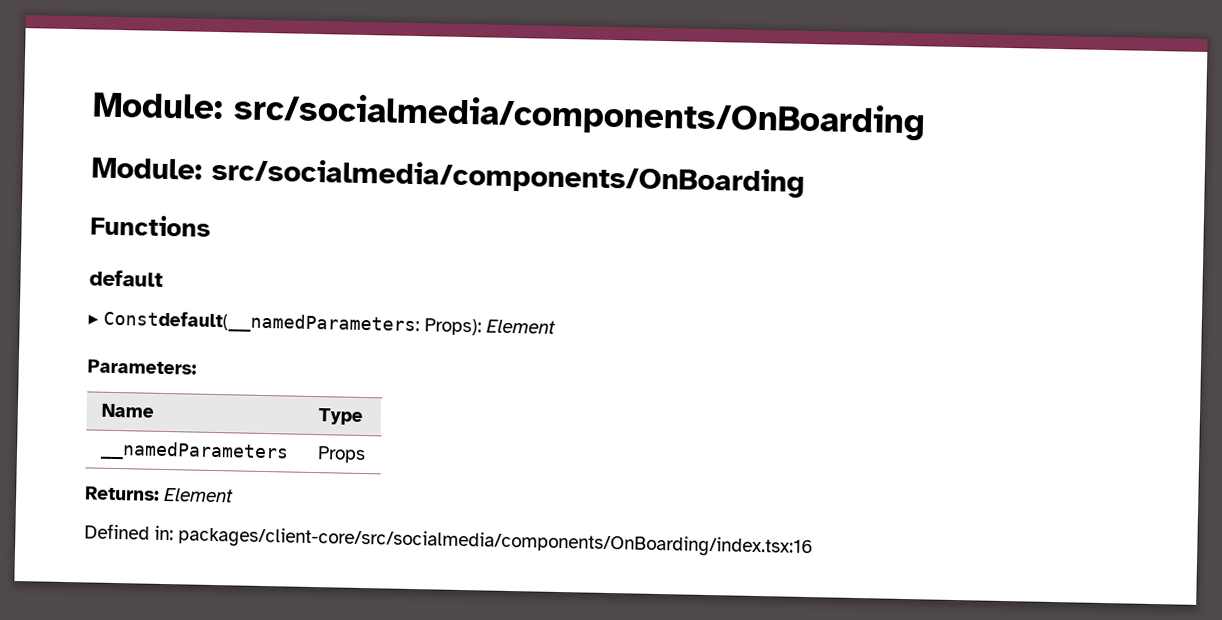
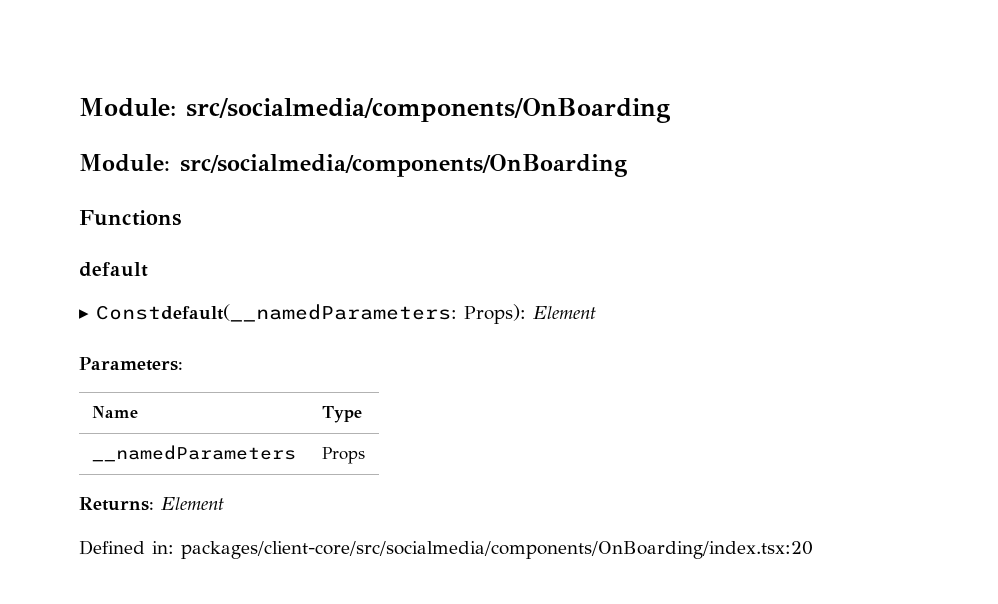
- Defined in: packages/client-core/src/socialmedia/components/OnBoarding/index.tsx:16
+ Defined in: packages/client-core/src/socialmedia/components/OnBoarding/index.tsx:20

